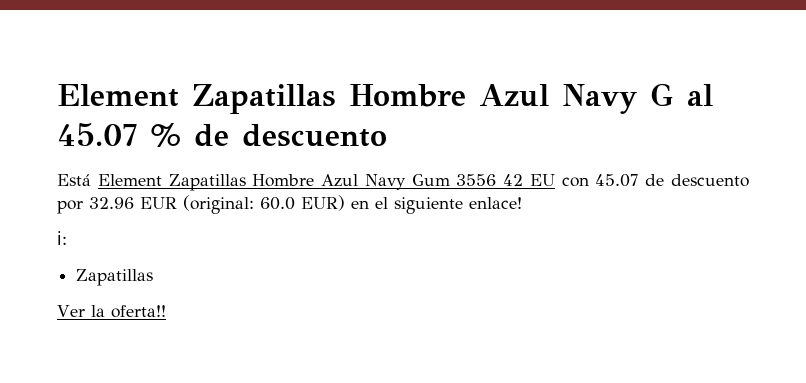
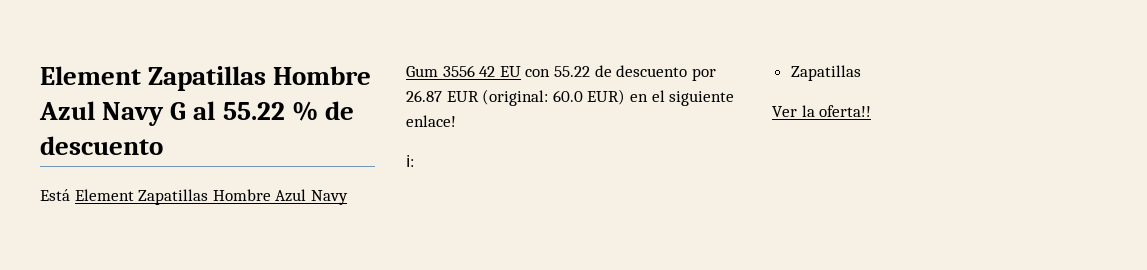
- Element Zapatillas Hombre Azul Navy G al 45.07 % de descuento
+ Element Zapatillas Hombre Azul Navy G al 55.22 % de descuento
- Está Element Zapatillas Hombre Azul Navy Gum 3556 42 EU con 45.07 de descuento por 32.96 EUR (original: 60.0 EUR) en el siguiente enlace!
+ Está Element Zapatillas Hombre Azul Navy Gum 3556 42 EU con 55.22 de descuento por 26.87 EUR (original: 60.0 EUR) en el siguiente enlace!

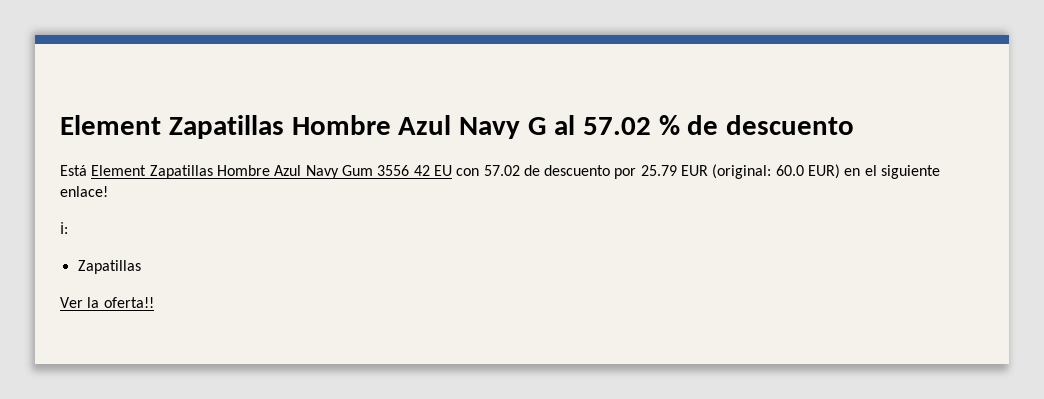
- Element Zapatillas Hombre Azul Navy G al 55.22 % de descuento
+ Element Zapatillas Hombre Azul Navy G al 57.02 % de descuento
- Está Element Zapatillas Hombre Azul Navy Gum 3556 42 EU con 55.22 de descuento por 26.87 EUR (original: 60.0 EUR) en el siguiente enlace!
+ Está Element Zapatillas Hombre Azul Navy Gum 3556 42 EU con 57.02 de descuento por 25.79 EUR (original: 60.0 EUR) en el siguiente enlace!

